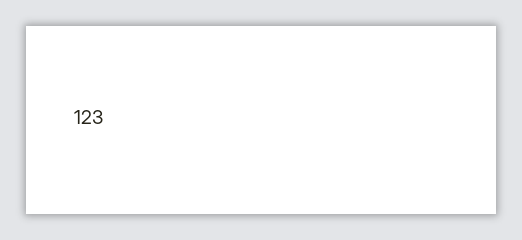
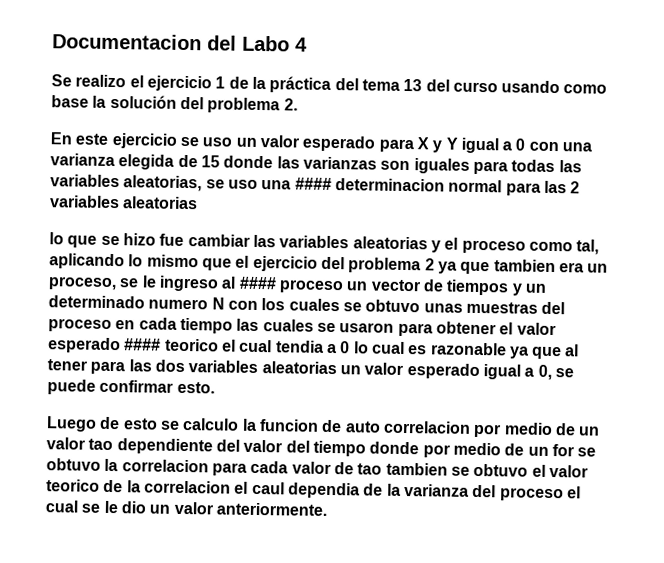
- 123
+ Documentacion del Labo 4
+ Se realizo el ejercicio 1 de la práctica del tema 13 del curso usando como base la solución del problema 2.
+ En este ejercicio se uso un valor esperado para X y Y igual a 0 con una varianza elegida de 15 donde las varianzas son iguales para todas las variables aleatorias, se uso una #### determinacion normal para las 2 variables aleatorias
+ lo que se hizo fue cambiar las variables aleatorias y el proceso como tal, aplicando lo mismo que el ejercicio del problema 2 ya que tambien era un proceso, se le ingreso al #### proceso un vector de tiempos y un determinado numero N con los cuales se obtuvo unas muestras del proceso en cada tiempo las cuales se usaron para obtener el valor esperado #### teorico el cual tendia a 0 lo cual es razonable ya que al tener para las dos variables aleatorias un valor esperado igual a 0, se puede confirmar esto.
+ Luego de esto se calculo la funcion de auto correlacion por medio de un valor tao dependiente del valor del tiempo donde por medio de un for se obtuvo la correlacion para cada valor de tao tambien se obtuvo el valor teorico de la correlacion el caul dependia de la varianza del proceso el cual se le dio un valor anteriormente.

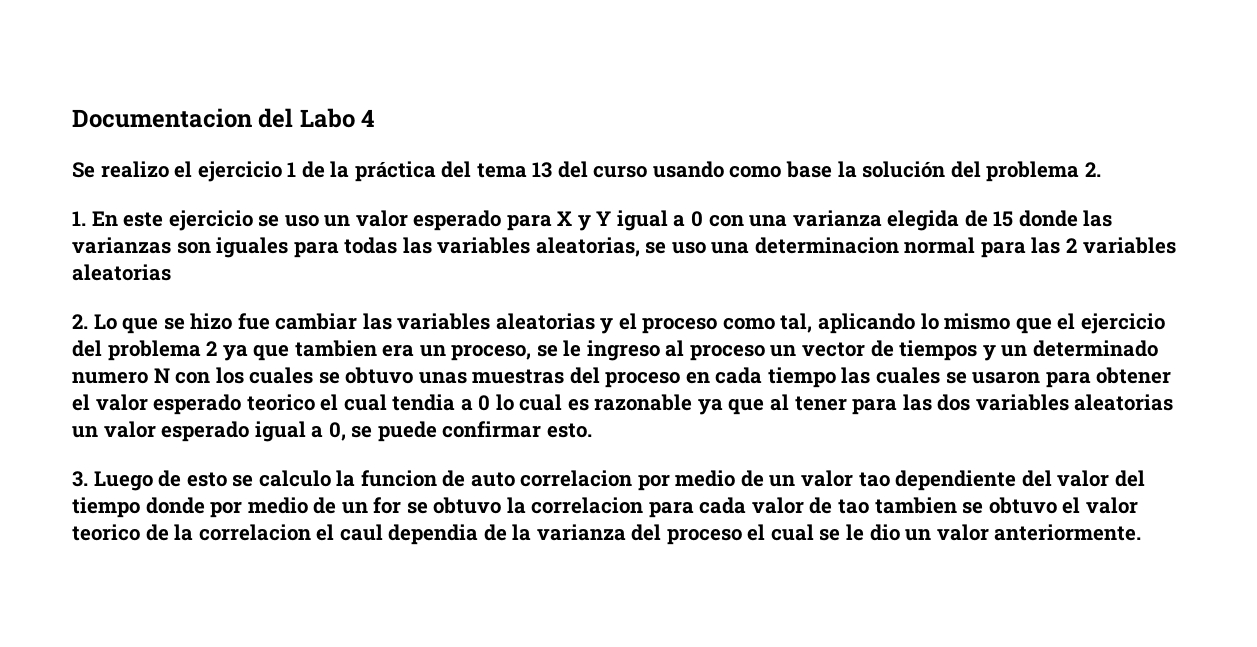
- En este ejercicio se uso un valor esperado para X y Y igual a 0 con una varianza elegida de 15 donde las varianzas son iguales para todas las variables aleatorias, se uso una #### determinacion normal para las 2 variables aleatorias
+ 1. En este ejercicio se uso un valor esperado para X y Y igual a 0 con una varianza elegida de 15 donde las varianzas son iguales para todas las variables aleatorias, se uso una determinacion normal para las 2 variables aleatorias
- lo que se hizo fue cambiar las variables aleatorias y el proceso como tal, aplicando lo mismo que el ejercicio del problema 2 ya que tambien era un proceso, se le ingreso al #### proceso un vector de tiempos y un determinado numero N con los cuales se obtuvo unas muestras del proceso en cada tiempo las cuales se usaron para obtener el valor esperado #### teorico el cual tendia a 0 lo cual es razonable ya que al tener para las dos variables aleatorias un valor esperado igual a 0, se puede confirmar esto.
+ 2. Lo que se hizo fue cambiar las variables aleatorias y el proceso como tal, aplicando lo mismo que el ejercicio del problema 2 ya que tambien era un proceso, se le ingreso al proceso un vector de tiempos y un determinado numero N con los cuales se obtuvo unas muestras del proceso en cada tiempo las cuales se usaron para obtener el valor esperado teorico el cual tendia a 0 lo cual es razonable ya que al tener para las dos variables aleatorias un valor esperado igual a 0, se puede confirmar esto.
- Luego de esto se calculo la funcion de auto correlacion por medio de un valor tao dependiente del valor del tiempo donde por medio de un for se obtuvo la correlacion para cada valor de tao tambien se obtuvo el valor teorico de la correlacion el caul dependia de la varianza del proceso el cual se le dio un valor anteriormente.
+ 3. Luego de esto se calculo la funcion de auto correlacion por medio de un valor tao dependiente del valor del tiempo donde por medio de un for se obtuvo la correlacion para cada valor de tao tambien se obtuvo el valor teorico de la correlacion el caul dependia de la varianza del proceso el cual se le dio un valor anteriormente.

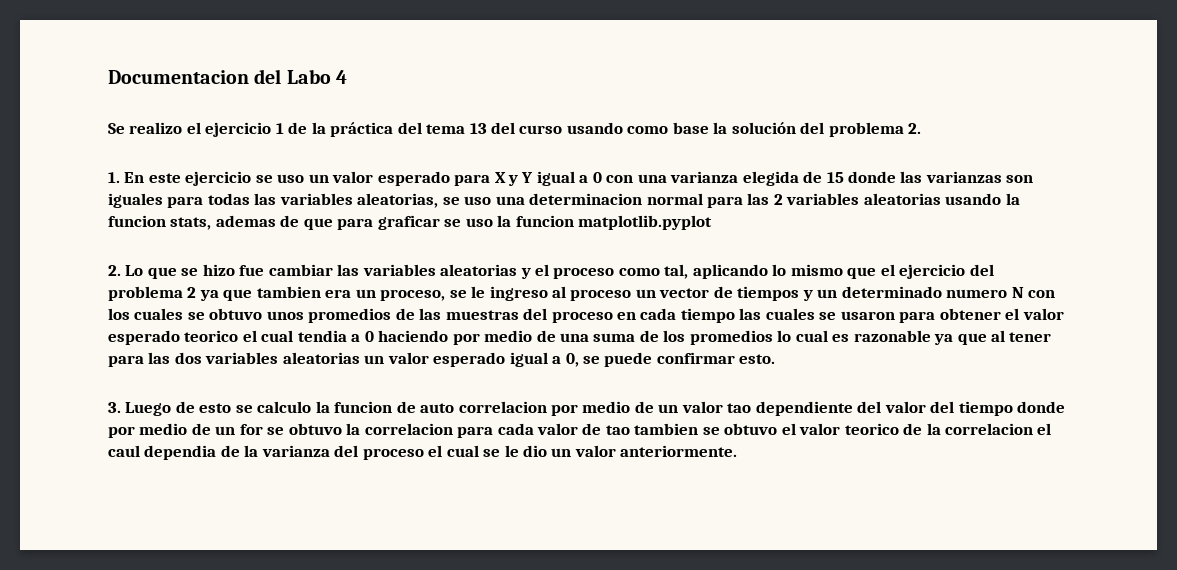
- 1. En este ejercicio se uso un valor esperado para X y Y igual a 0 con una varianza elegida de 15 donde las varianzas son iguales para todas las variables aleatorias, se uso una determinacion normal para las 2 variables aleatorias
+ 1. En este ejercicio se uso un valor esperado para X y Y igual a 0 con una varianza elegida de 15 donde las varianzas son iguales para todas las variables aleatorias, se uso una determinacion normal para las 2 variables aleatorias usando la funcion stats, ademas de que para graficar se uso la funcion matplotlib.pyplot
- 2. Lo que se hizo fue cambiar las variables aleatorias y el proceso como tal, aplicando lo mismo que el ejercicio del problema 2 ya que tambien era un proceso, se le ingreso al proceso un vector de tiempos y un determinado numero N con los cuales se obtuvo unas muestras del proceso en cada tiempo las cuales se usaron para obtener el valor esperado teorico el cual tendia a 0 lo cual es razonable ya que al tener para las dos variables aleatorias un valor esperado igual a 0, se puede confirmar esto.
+ 2. Lo que se hizo fue cambiar las variables aleatorias y el proceso como tal, aplicando lo mismo que el ejercicio del problema 2 ya que tambien era un proceso, se le ingreso al proceso un vector de tiempos y un determinado numero N con los cuales se obtuvo unos promedios de las muestras del proceso en cada tiempo las cuales se usaron para obtener el valor esperado teorico el cual tendia a 0 haciendo por medio de una suma de los promedios lo cual es razonable ya que al tener para las dos variables aleatorias un valor esperado igual a 0, se puede confirmar esto.

